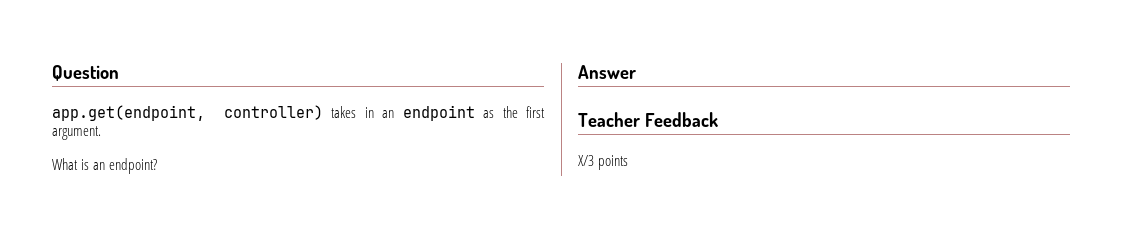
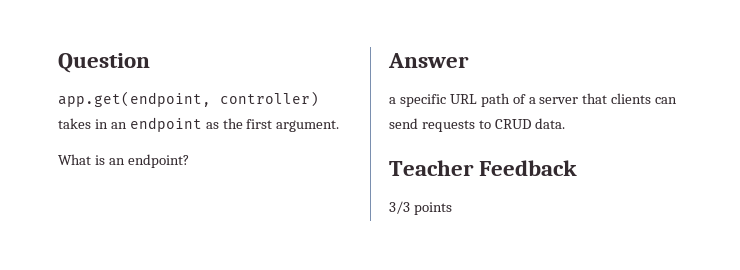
+ a specific URL path of a server that clients can send requests to CRUD data.
- X/3 points
+ 3/3 points

